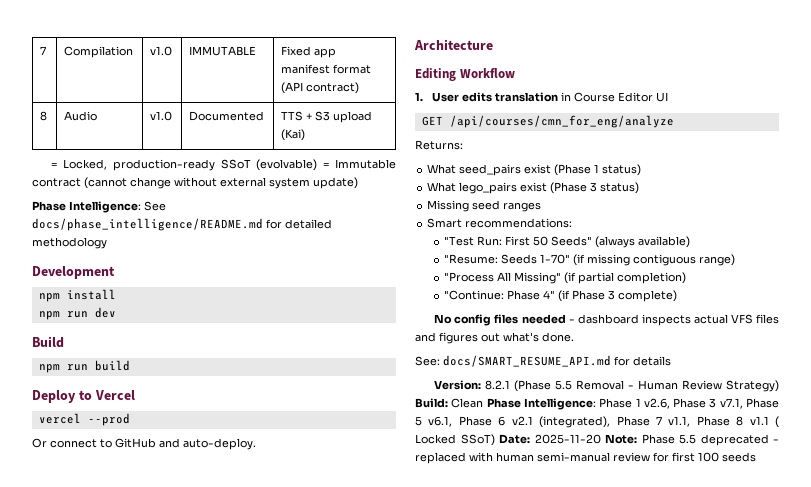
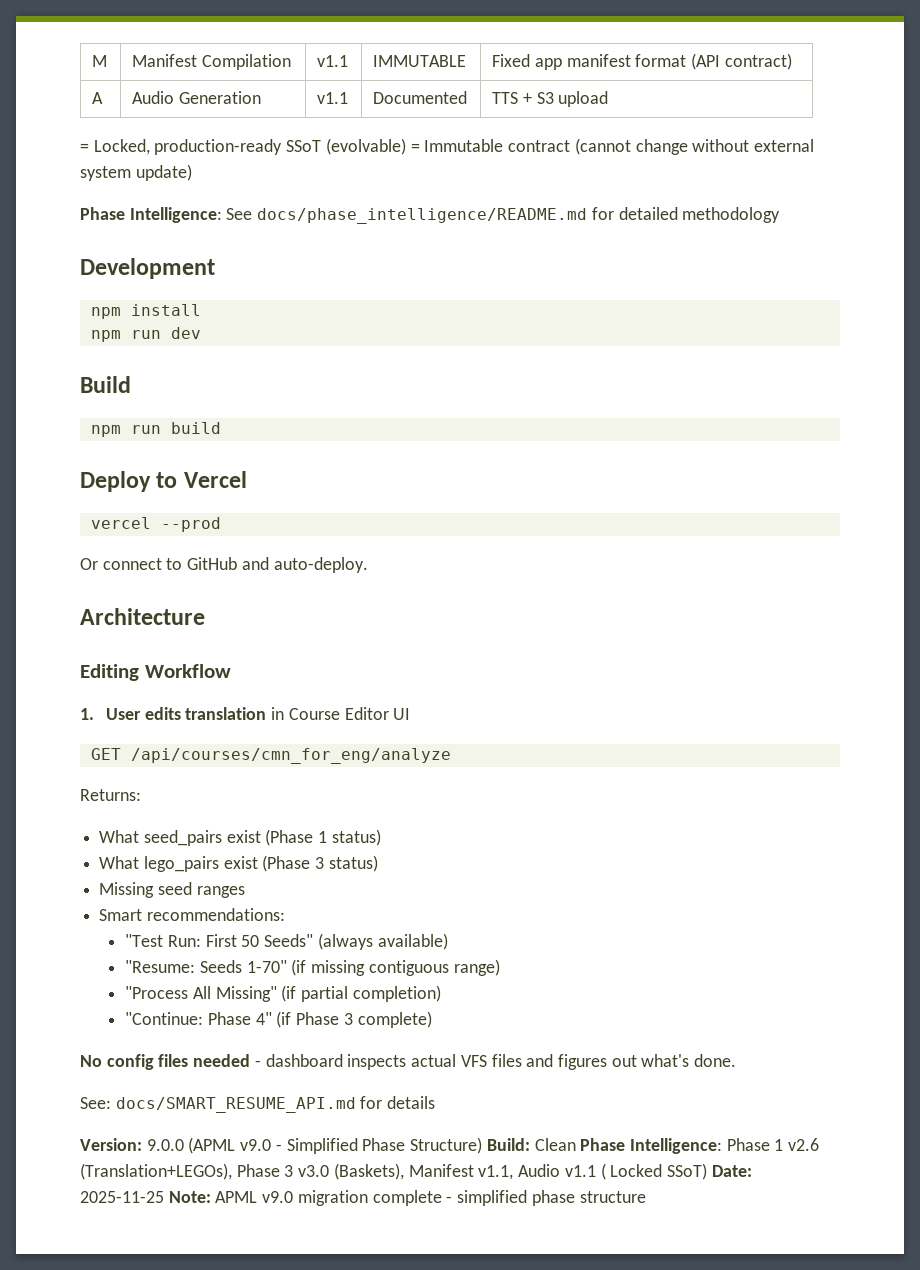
- 7 | Compilation | v1.0 | IMMUTABLE | Fixed app manifest format (API contract)
+ M | Manifest Compilation | v1.1 | IMMUTABLE | Fixed app manifest format (API contract)
- 8 | Audio | v1.0 | Documented | TTS + S3 upload (Kai)
+ A | Audio Generation | v1.1 | Documented | TTS + S3 upload
- Version: 8.2.1 (Phase 5.5 Removal - Human Review Strategy) Build: Clean Phase Intelligence: Phase 1 v2.6, Phase 3 v7.1, Phase 5 v6.1, Phase 6 v2.1 (integrated), Phase 7 v1.1, Phase 8 v1.1 ( Locked SSoT) Date: 2025-11-20 Note: Phase 5.5 deprecated - replaced with human semi-manual review for first 100 seeds
+ Version: 9.0.0 (APML v9.0 - Simplified Phase Structure) Build: Clean Phase Intelligence: Phase 1 v2.6 (Translation+LEGOs), Phase 3 v3.0 (Baskets), Manifest v1.1, Audio v1.1 ( Locked SSoT) Date: 2025-11-25 Note: APML v9.0 migration complete - simplified phase structure

